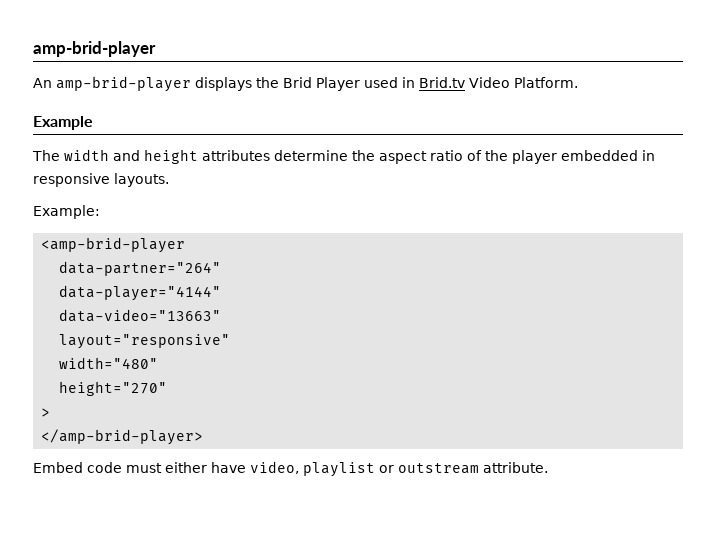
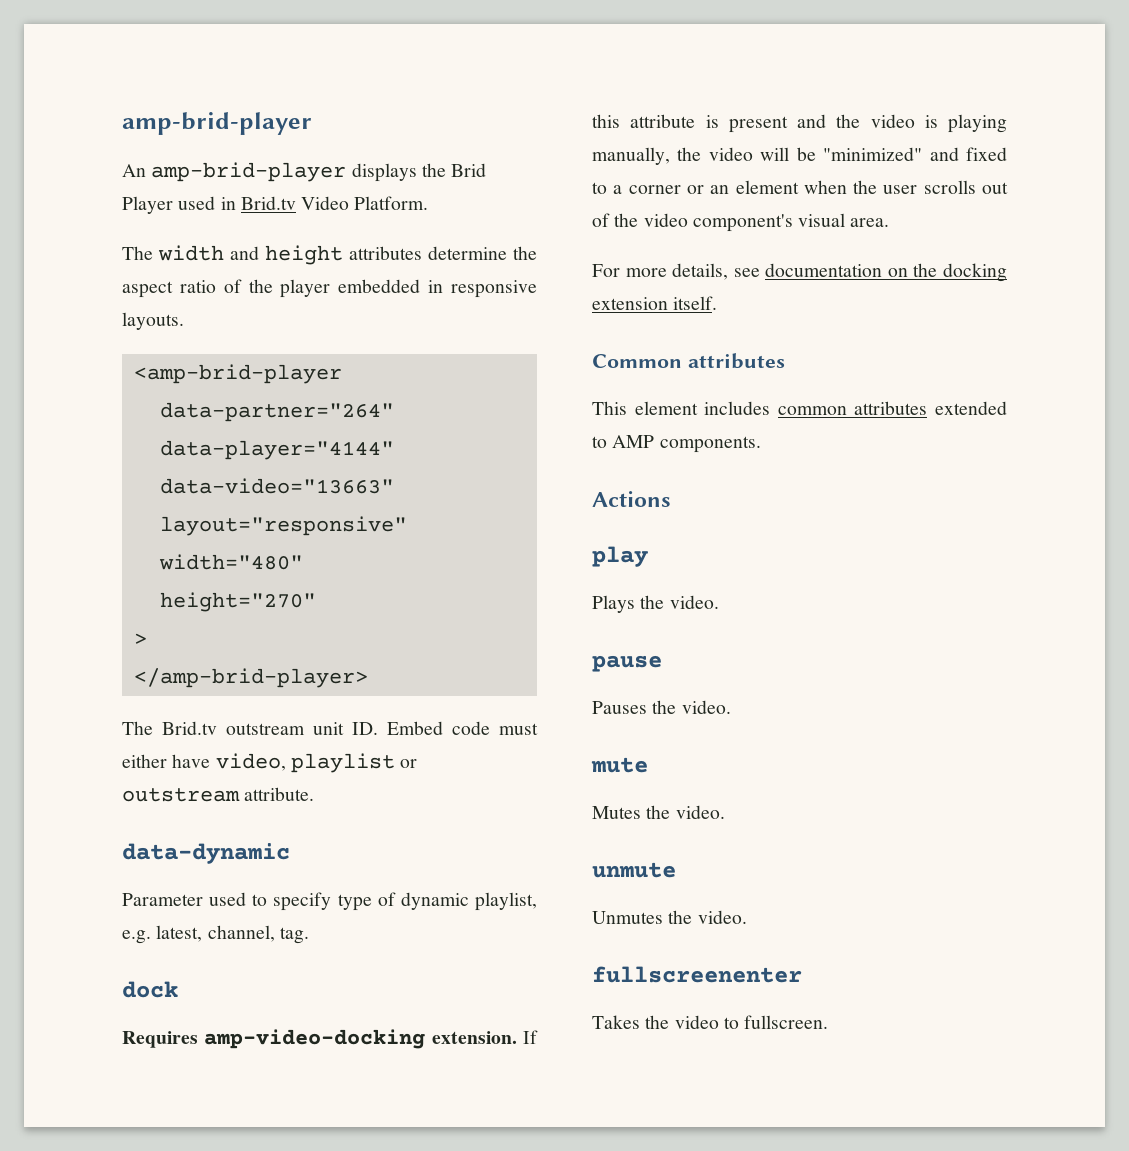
- Example
- Example:
- Embed code must either have video, playlist or outstream attribute.
+ The Brid.tv outstream unit ID. Embed code must either have video, playlist or outstream attribute.
+ data-dynamic
+ Parameter used to specify type of dynamic playlist, e.g. latest, channel, tag.
+ dock
+ Requires amp-video-docking extension. If this attribute is present and the video is playing manually, the video will be "minimized" and fixed to a corner or an element when the user scrolls out of the video component's visual area.
+ For more details, see documentation on the docking extension itself.
+ Common attributes
+ This element includes common attributes extended to AMP components.
+ Actions
+ play
+ Plays the video.
+ pause
+ Pauses the video.
+ mute
+ Mutes the video.
+ unmute
+ Unmutes the video.
+ fullscreenenter
+ Takes the video to fullscreen.

